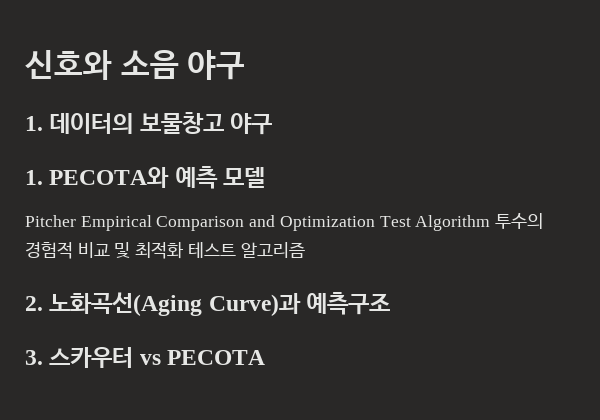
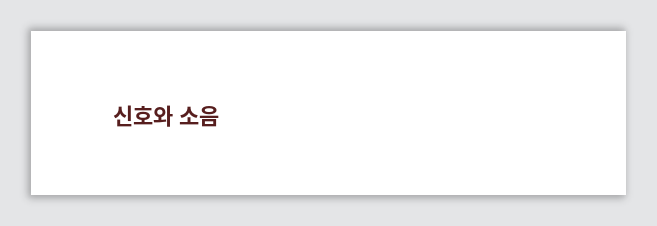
- 신호와 소음 야구
- 1. 데이터의 보물창고 야구
- 1. PECOTA와 예측 모델
- Pitcher Empirical Comparison and Optimization Test Algorithm 투수의 경험적 비교 및 최적화 테스트 알고리즘
- 2. 노화곡선(Aging Curve)과 예측구조
- 3. 스카우터 vs PECOTA
+ 신호와 소음

